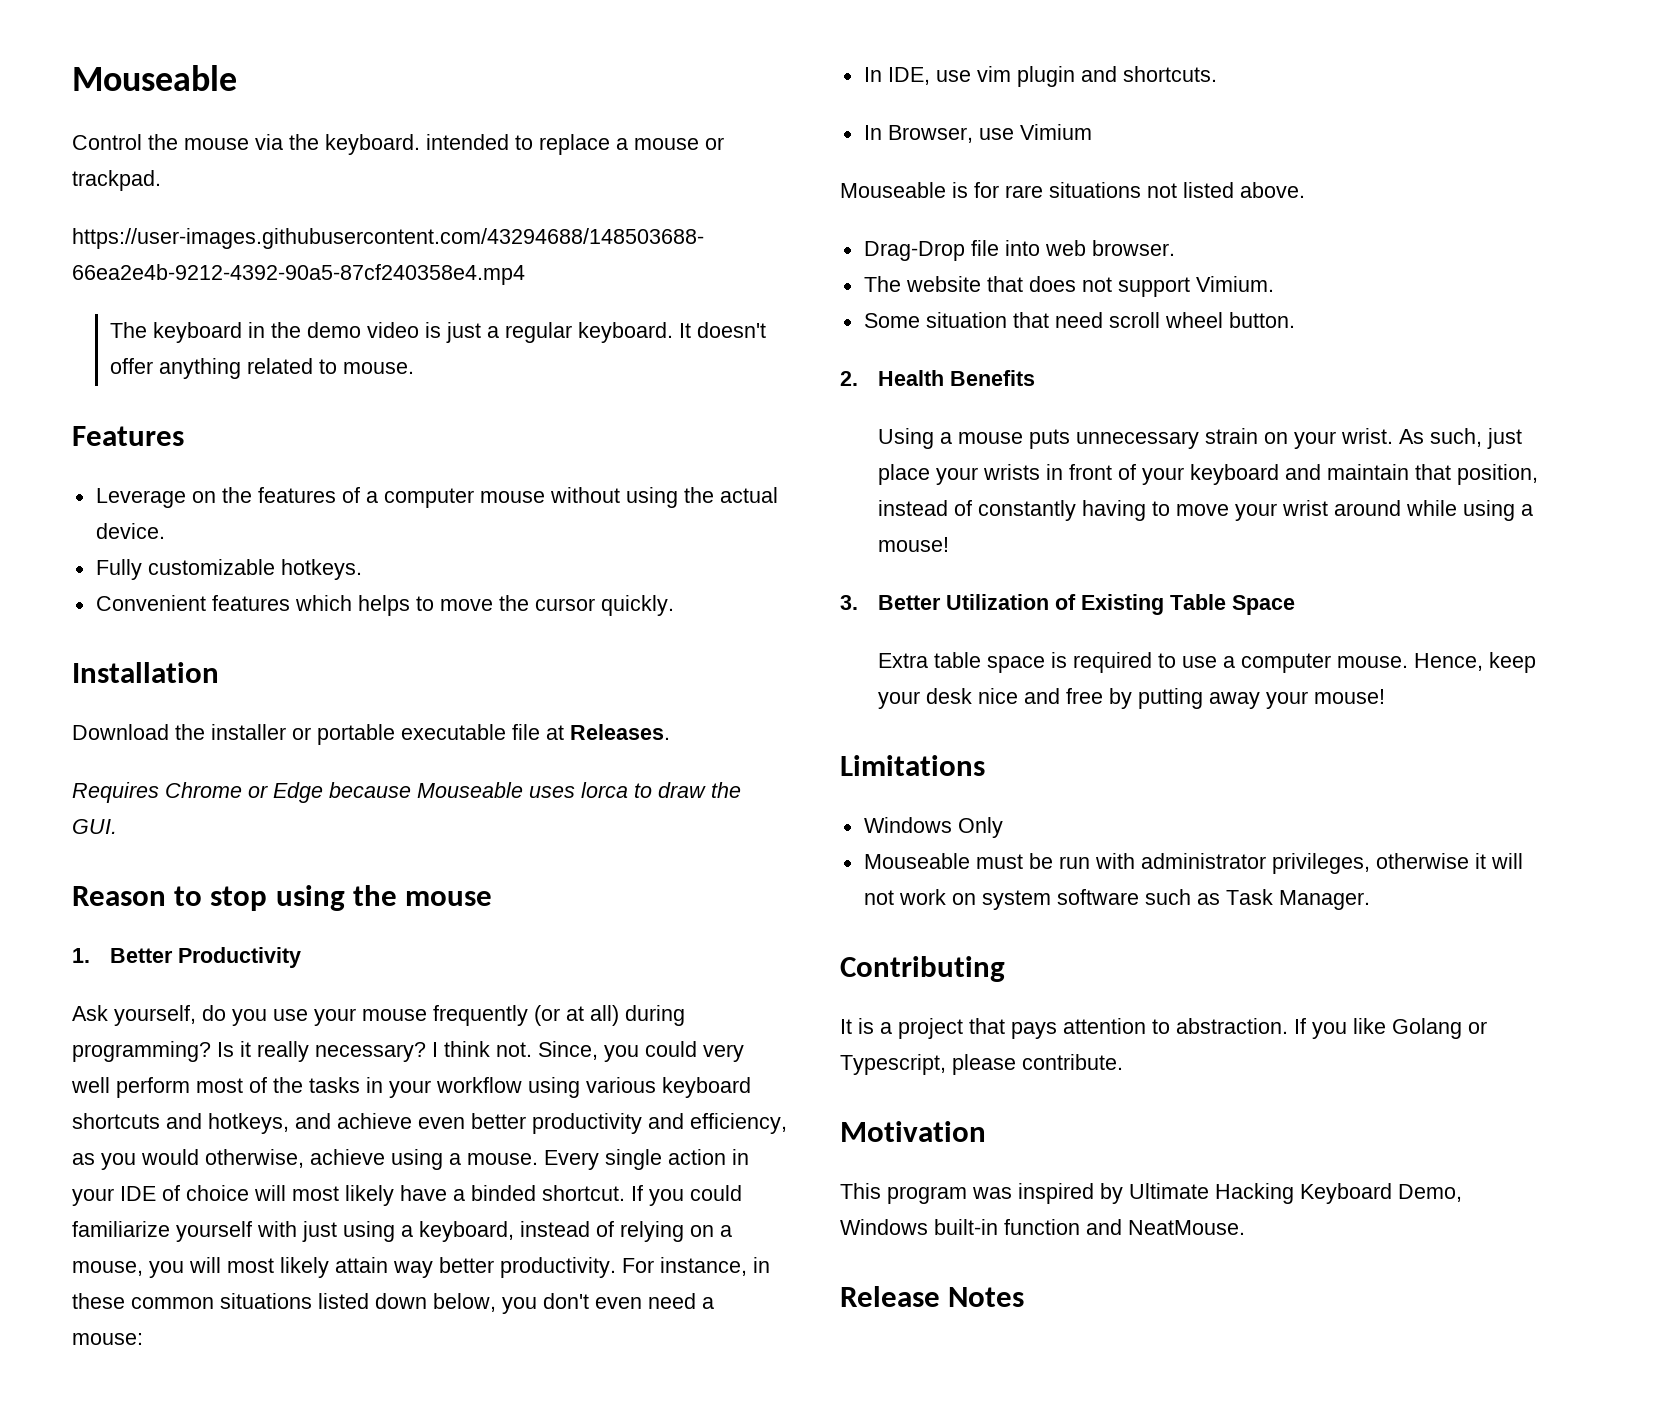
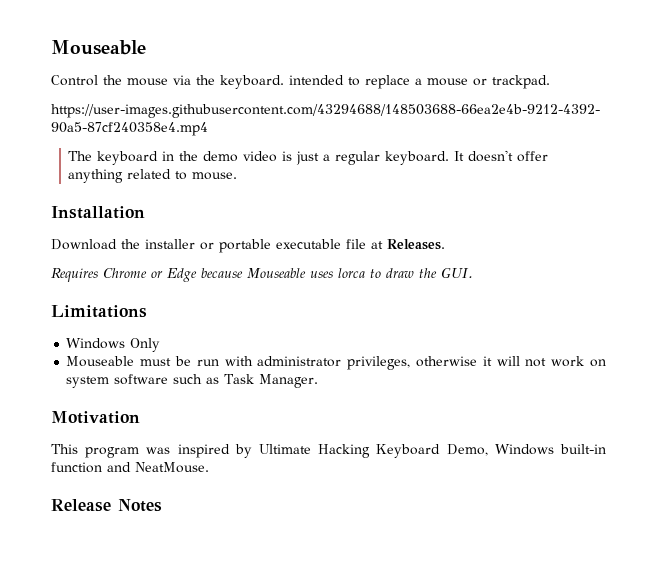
- Features
- Leverage on the features of a computer mouse without using the actual device.
- Fully customizable hotkeys.
- Convenient features which helps to move the cursor quickly.
- Reason to stop using the mouse
- 1. Better Productivity
- Ask yourself, do you use your mouse frequently (or at all) during programming? Is it really necessary? I think not. Since, you could very well perform most of the tasks in your workflow using various keyboard shortcuts and hotkeys, and achieve even better productivity and efficiency, as you would otherwise, achieve using a mouse. Every single action in your IDE of choice will most likely have a binded shortcut. If you could familiarize yourself with just using a keyboard, instead of relying on a mouse, you will most likely attain way better productivity. For instance, in these common situations listed down below, you don't even need a mouse:
- In IDE, use vim plugin and shortcuts.
- In Browser, use Vimium
- Mouseable is for rare situations not listed above.
- Drag-Drop file into web browser.
- The website that does not support Vimium.
- Some situation that need scroll wheel button.
- 2. Health Benefits
- Using a mouse puts unnecessary strain on your wrist. As such, just place your wrists in front of your keyboard and maintain that position, instead of constantly having to move your wrist around while using a mouse!
- 3. Better Utilization of Existing Table Space
- Extra table space is required to use a computer mouse. Hence, keep your desk nice and free by putting away your mouse!
- Contributing
- It is a project that pays attention to abstraction. If you like Golang or Typescript, please contribute.

